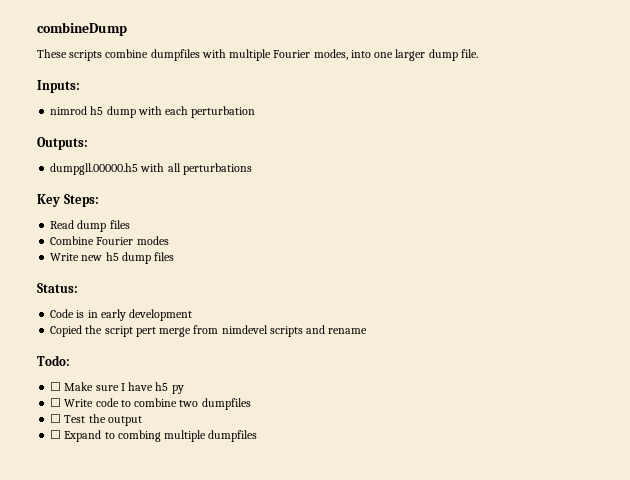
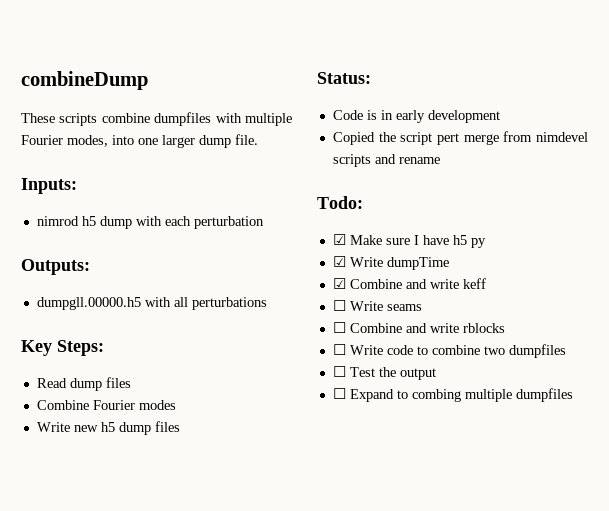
- ☐ Make sure I have h5 py
+ ☑ Make sure I have h5 py
+ ☑ Write dumpTime
+ ☑ Combine and write keff
+ ☐ Write seams
+ ☐ Combine and write rblocks

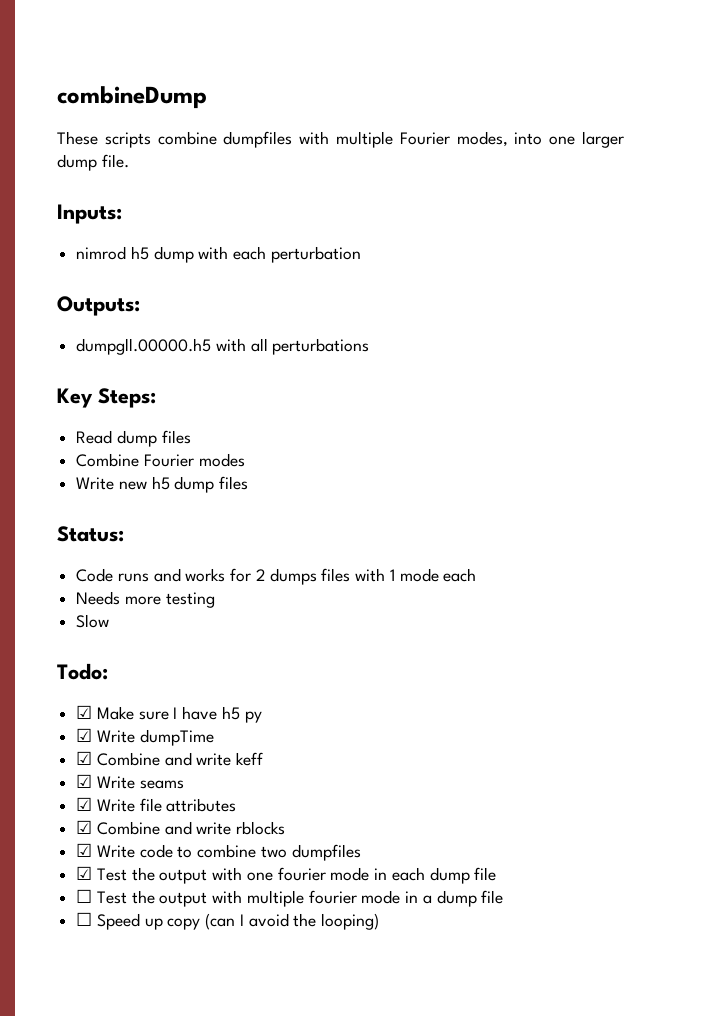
- Code is in early development
- Copied the script pert merge from nimdevel scripts and rename
+ Code runs and works for 2 dumps files with 1 mode each
+ Needs more testing
+ Slow
- ☐ Write seams
+ ☑ Write seams
- ☐ Combine and write rblocks
+ ☑ Write file attributes
+ ☑ Combine and write rblocks
- ☐ Write code to combine two dumpfiles
+ ☑ Write code to combine two dumpfiles
- ☐ Test the output
- ☐ Expand to combing multiple dumpfiles
+ ☑ Test the output with one fourier mode in each dump file
+ ☐ Test the output with multiple fourier mode in a dump file
+ ☐ Speed up copy (can I avoid the looping)

